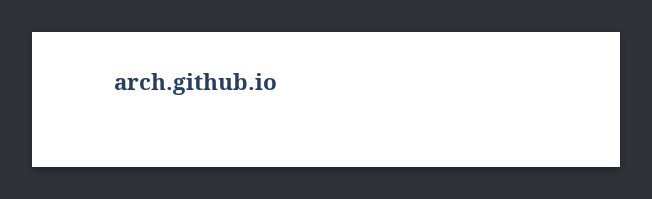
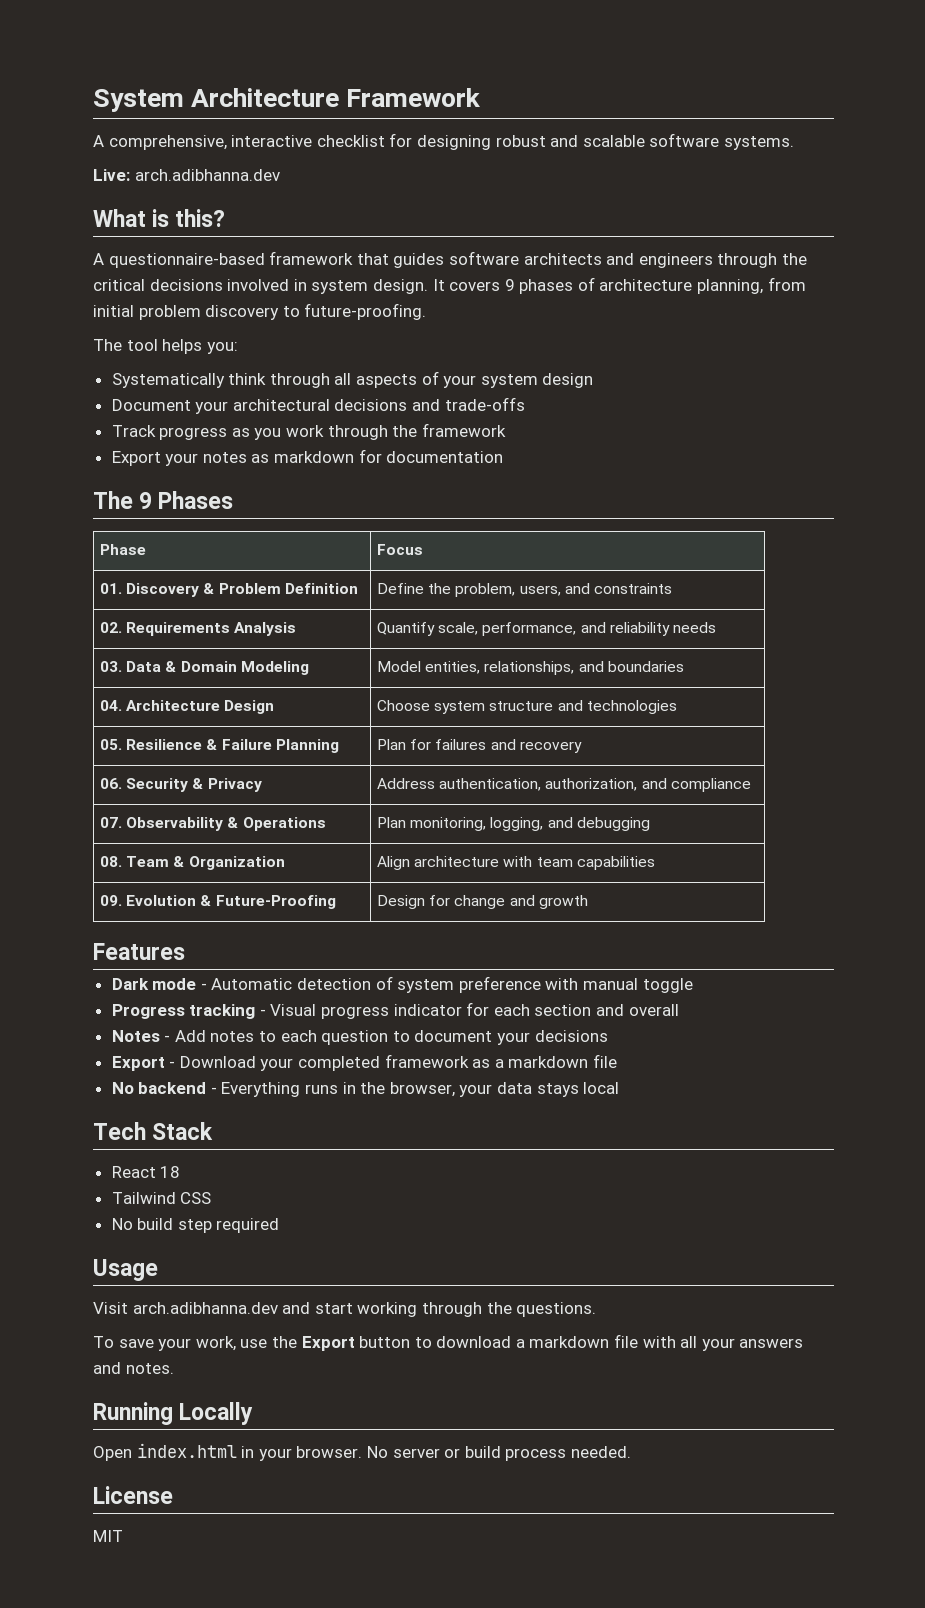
- arch.github.io
+ System Architecture Framework
+ A comprehensive, interactive checklist for designing robust and scalable software systems.
+ Live: arch.adibhanna.dev
+ What is this?
+ A questionnaire-based framework that guides software architects and engineers through the critical decisions involved in system design. It covers 9 phases of architecture planning, from initial problem discovery to future-proofing.
+ The tool helps you:
+ Systematically think through all aspects of your system design
+ Document your architectural decisions and trade-offs
+ Track progress as you work through the framework
+ Export your notes as markdown for documentation
+ The 9 Phases
+ Phase | Focus
+ 01. Discovery & Problem Definition | Define the problem, users, and constraints
+ 02. Requirements Analysis | Quantify scale, performance, and reliability needs
+ 03. Data & Domain Modeling | Model entities, relationships, and boundaries
+ 04. Architecture Design | Choose system structure and technologies
+ 05. Resilience & Failure Planning | Plan for failures and recovery
+ 06. Security & Privacy | Address authentication, authorization, and compliance
+ 07. Observability & Operations | Plan monitoring, logging, and debugging
+ 08. Team & Organization | Align architecture with team capabilities
+ 09. Evolution & Future-Proofing | Design for change and growth
+ Features
+ Dark mode - Automatic detection of system preference with manual toggle
+ Progress tracking - Visual progress indicator for each section and overall
+ Notes - Add notes to each question to document your decisions
+ Export - Download your completed framework as a markdown file
+ No backend - Everything runs in the browser, your data stays local
+ Tech Stack
+ React 18
+ Tailwind CSS
+ No build step required
+ Usage
+ Visit arch.adibhanna.dev and start working through the questions.
+ To save your work, use the Export button to download a markdown file with all your answers and notes.
+ Running Locally
+ Open index.html in your browser. No server or build process needed.
+ License
+ MIT

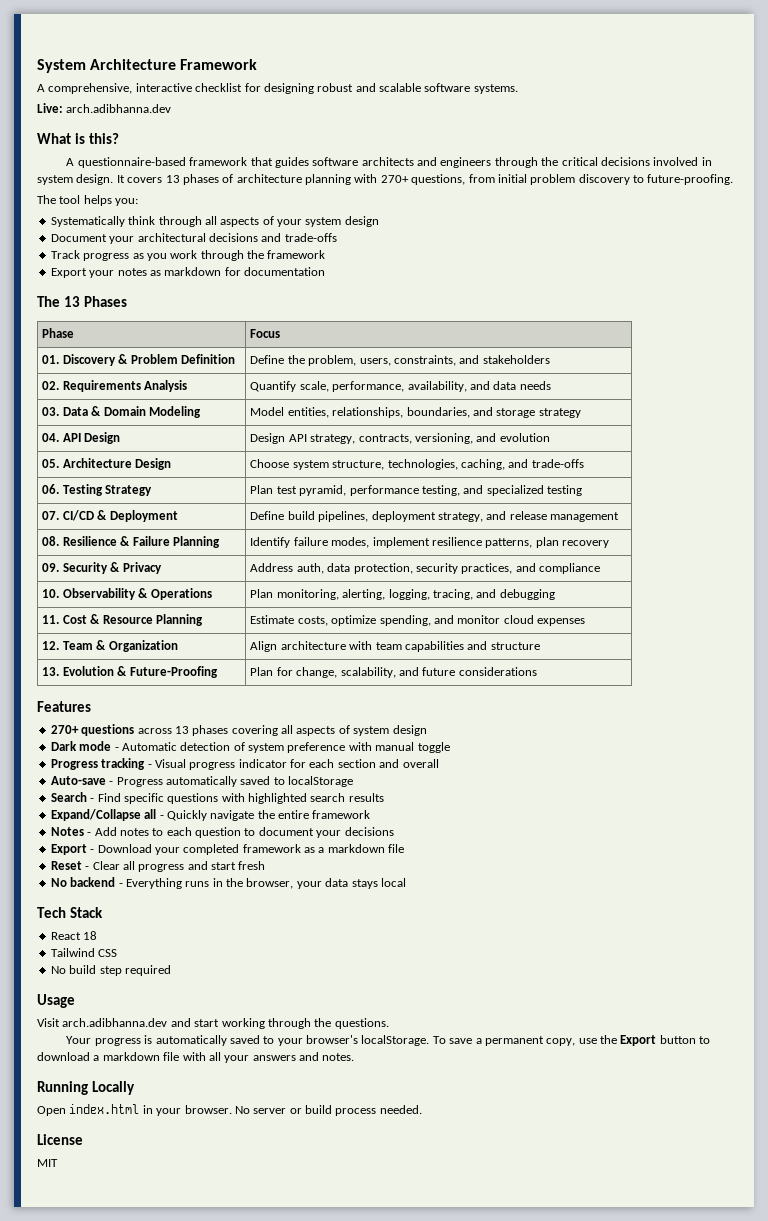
- It covers 9 phases of architecture planning, from initial problem discovery to future-proofing.
+ It covers 13 phases of architecture planning with 270+ questions, from initial problem discovery to future-proofing.
- The 9 Phases
+ The 13 Phases
- 01. Discovery & Problem Definition | Define the problem, users, and constraints
+ 01. Discovery & Problem Definition | Define the problem, users, constraints, and stakeholders
- 02. Requirements Analysis | Quantify scale, performance, and reliability needs
+ 02. Requirements Analysis | Quantify scale, performance, availability, and data needs
- 03. Data & Domain Modeling | Model entities, relationships, and boundaries
- 04. Architecture Design | Choose system structure and technologies
- 05. Resilience & Failure Planning | Plan for failures and recovery
+ 03. Data & Domain Modeling | Model entities, relationships, boundaries, and storage strategy
+ 04. API Design | Design API strategy, contracts, versioning, and evolution
+ 05. Architecture Design | Choose system structure, technologies, caching, and trade-offs
+ 06. Testing Strategy | Plan test pyramid, performance testing, and specialized testing
+ 07. CI/CD & Deployment | Define build pipelines, deployment strategy, and release management
+ 08. Resilience & Failure Planning | Identify failure modes, implement resilience patterns, plan recovery
- 06. Security & Privacy | Address authentication, authorization, and compliance
+ 09. Security & Privacy | Address auth, data protection, security practices, and compliance
- 07. Observability & Operations | Plan monitoring, logging, and debugging
+ 10. Observability & Operations | Plan monitoring, alerting, logging, tracing, and debugging
- 08. Team & Organization | Align architecture with team capabilities
- 09. Evolution & Future-Proofing | Design for change and growth
+ 11. Cost & Resource Planning | Estimate costs, optimize spending, and monitor cloud expenses
+ 12. Team & Organization | Align architecture with team capabilities and structure
+ 13. Evolution & Future-Proofing | Plan for change, scalability, and future considerations
  Features
+ 270+ questions across 13 phases covering all aspects of system design
+ Auto-save - Progress automatically saved to localStorage
+ Search - Find specific questions with highlighted search results
+ Expand/Collapse all - Quickly navigate the entire framework
+ Reset - Clear all progress and start fresh
- To save your work, use the Export button to download a markdown file with all your answers and notes.
+ Your progress is automatically saved to your browser's localStorage. To save a permanent copy, use the Export button to download a markdown file with all your answers and notes.

